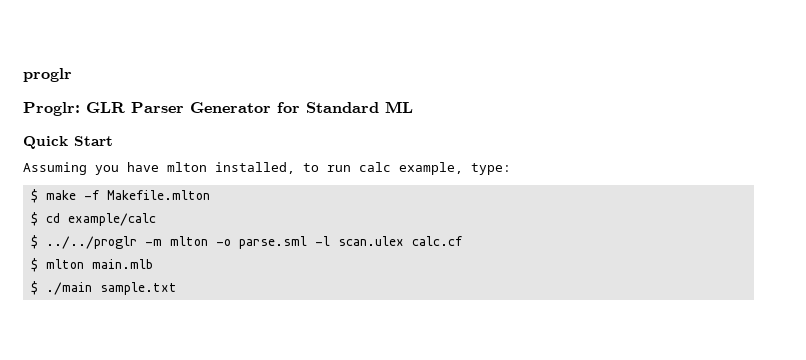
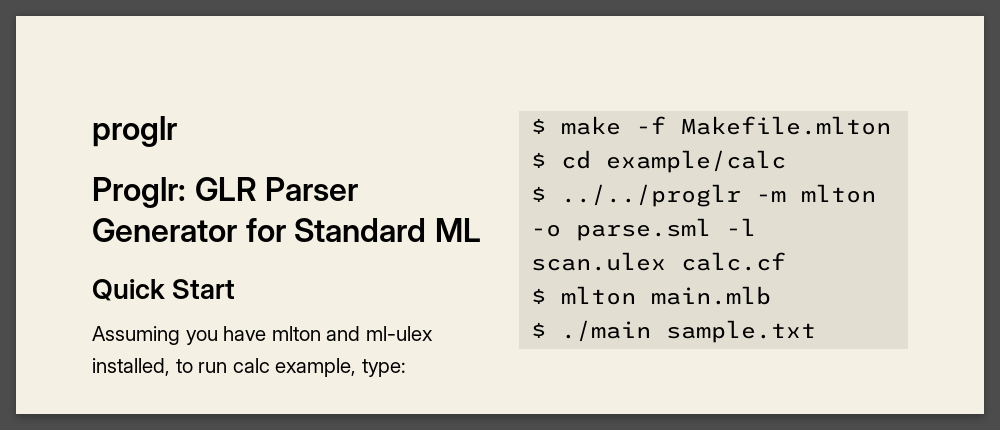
- Assuming you have mlton installed, to run calc example, type:
+ Assuming you have mlton and ml-ulex installed, to run calc example, type:

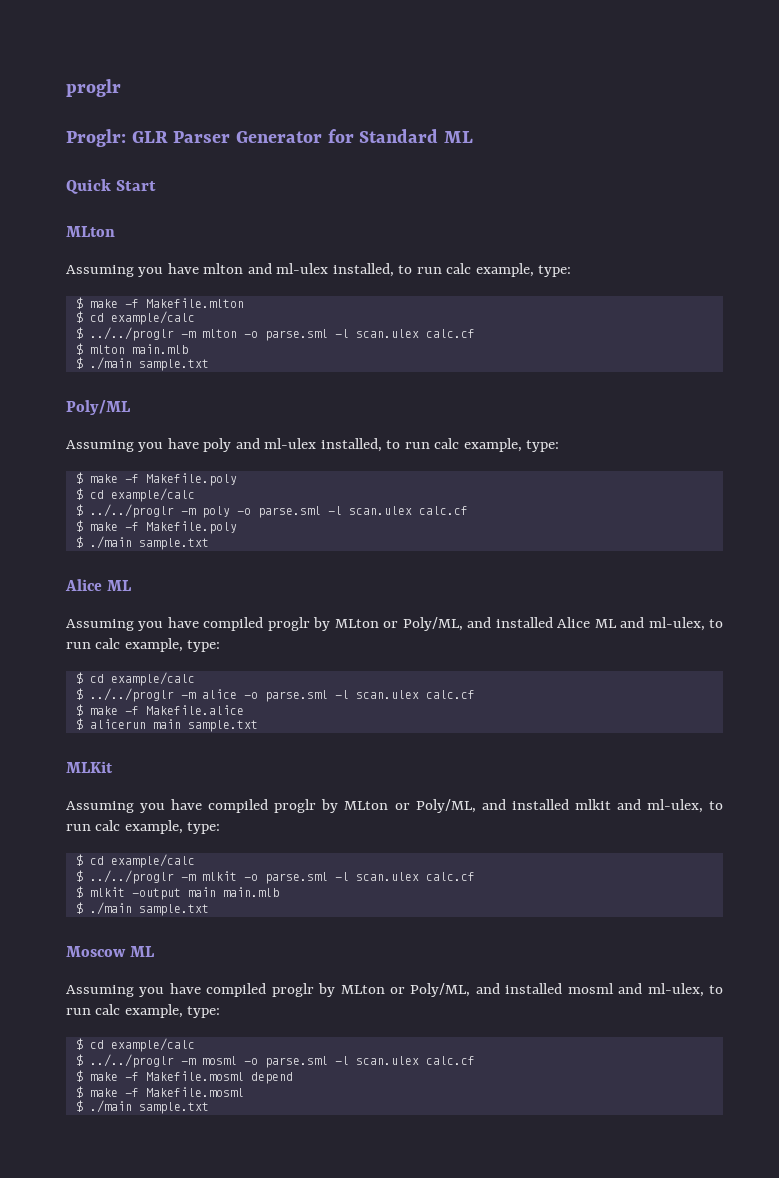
  Quick Start
+ MLton
+ Poly/ML
+ Assuming you have poly and ml-ulex installed, to run calc example, type:
+ $ make -f Makefile.poly
+ $ cd example/calc
+ $ ../../proglr -m poly -o parse.sml -l scan.ulex calc.cf
+ $ make -f Makefile.poly
+ $ ./main sample.txt
+ Alice ML
+ Assuming you have compiled proglr by MLton or Poly/ML, and installed Alice ML and ml-ulex, to run calc example, type:
+ $ cd example/calc
+ $ ../../proglr -m alice -o parse.sml -l scan.ulex calc.cf
+ $ make -f Makefile.alice
+ $ alicerun main sample.txt
+ MLKit
+ Assuming you have compiled proglr by MLton or Poly/ML, and installed mlkit and ml-ulex, to run calc example, type:
+ $ cd example/calc
+ $ ../../proglr -m mlkit -o parse.sml -l scan.ulex calc.cf
+ $ mlkit -output main main.mlb
+ $ ./main sample.txt
+ Moscow ML
+ Assuming you have compiled proglr by MLton or Poly/ML, and installed mosml and ml-ulex, to run calc example, type:
+ $ cd example/calc
+ $ ../../proglr -m mosml -o parse.sml -l scan.ulex calc.cf
+ $ make -f Makefile.mosml depend
+ $ make -f Makefile.mosml
+ $ ./main sample.txt

